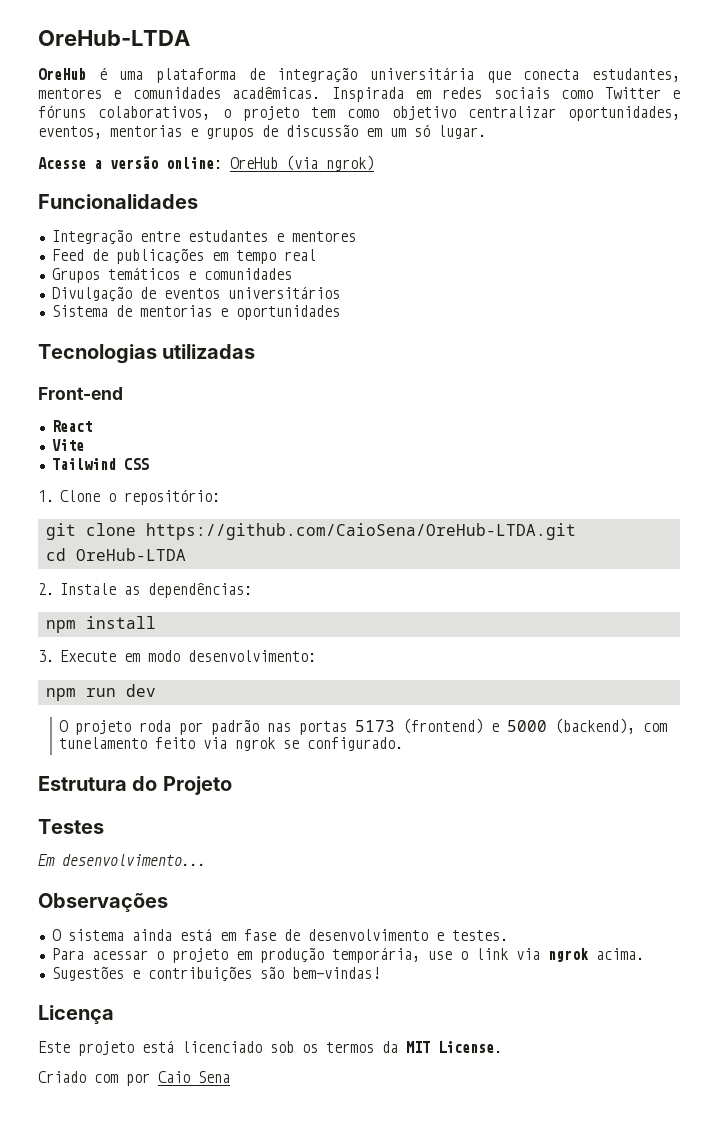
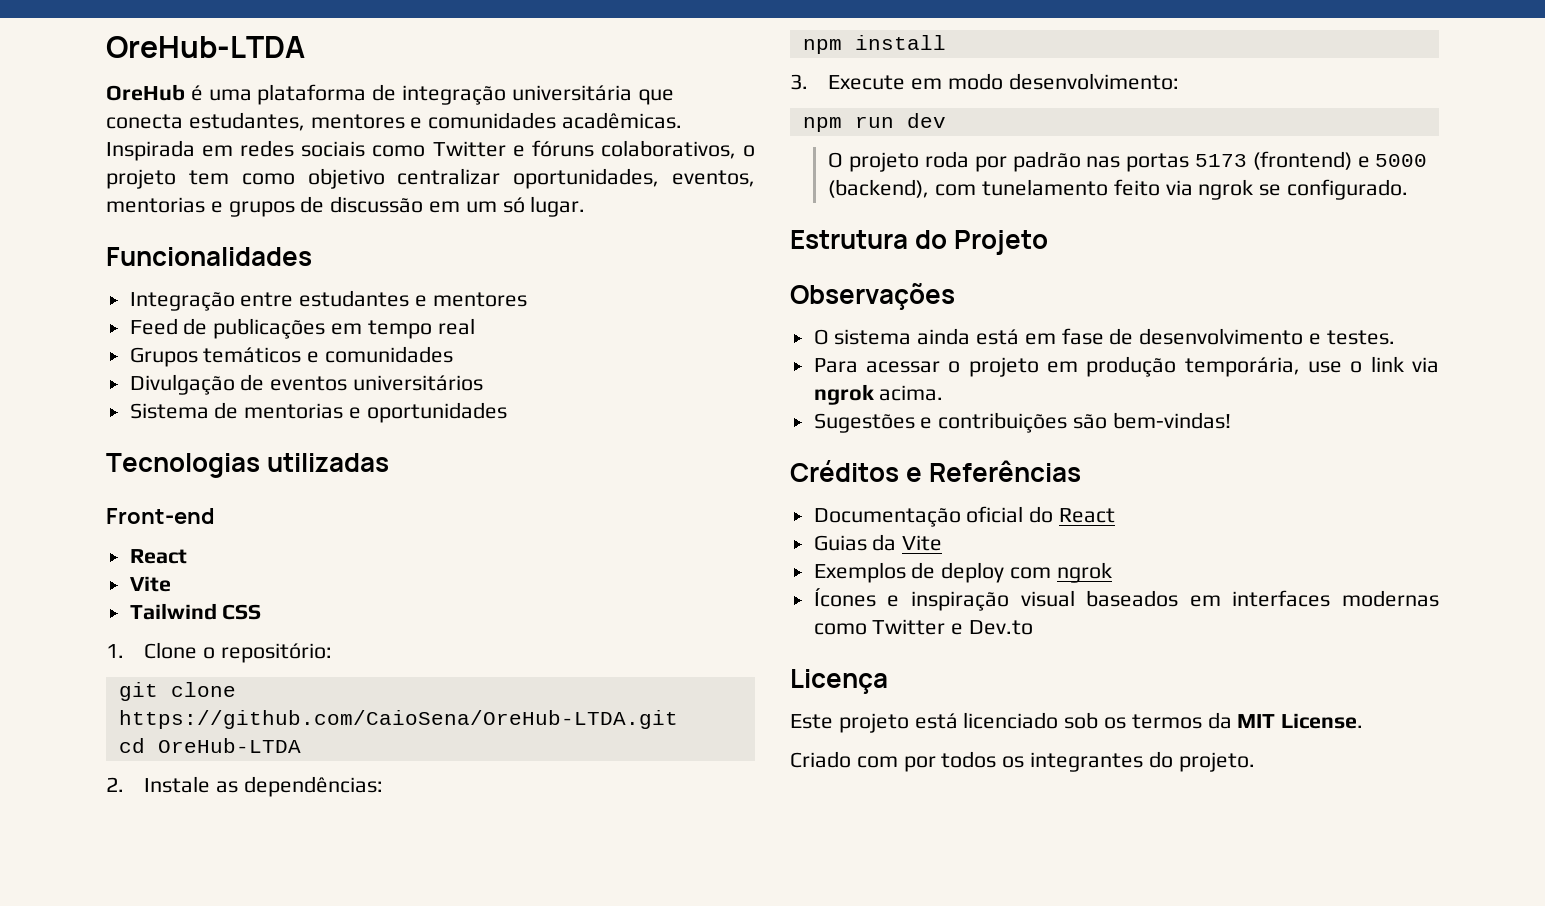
- Acesse a versão online: OreHub (via ngrok)
- Testes
- Em desenvolvimento...
+ Créditos e Referências
+ Documentação oficial do React
+ Guias da Vite
+ Exemplos de deploy com ngrok
+ Ícones e inspiração visual baseados em interfaces modernas como Twitter e Dev.to
- Criado com por Caio Sena
+ Criado com por todos os integrantes do projeto.

